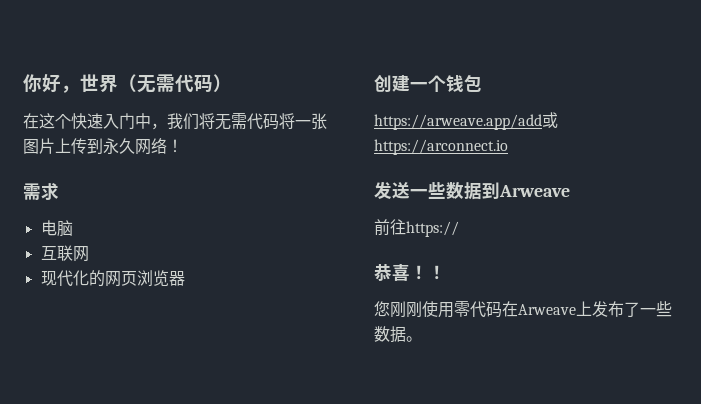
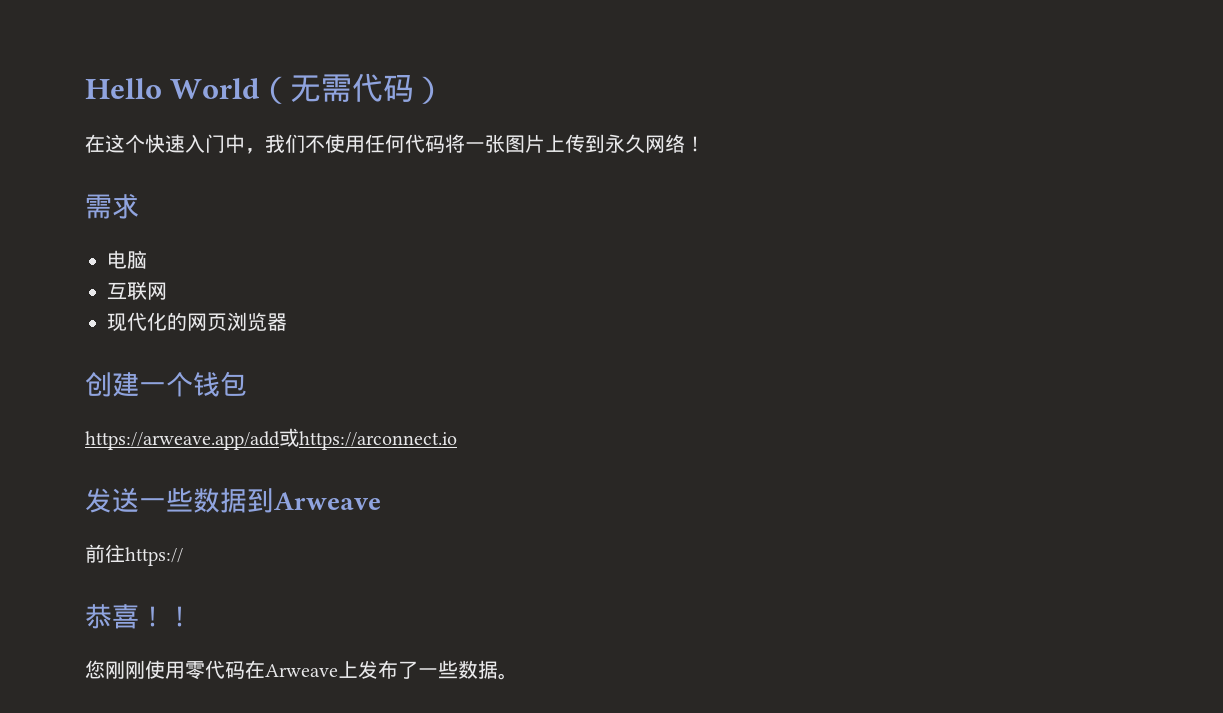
- 你好，世界（无需代码）
+ Hello World（无需代码）
- 在这个快速入门中，我们将无需代码将一张图片上传到永久网络！
+ 在这个快速入门中，我们不使用任何代码将一张图片上传到永久网络！

